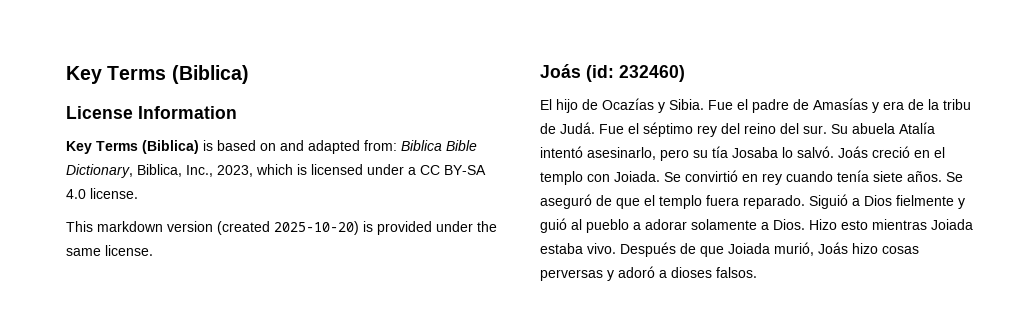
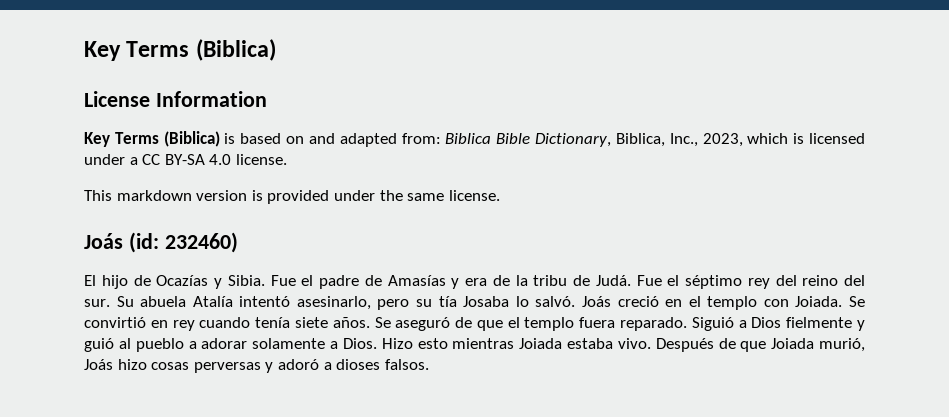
- This markdown version (created 2025-10-20) is provided under the same license.
+ This markdown version is provided under the same license.

